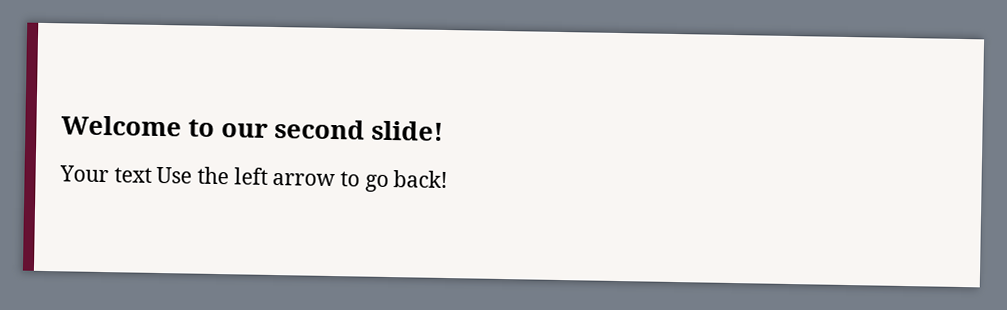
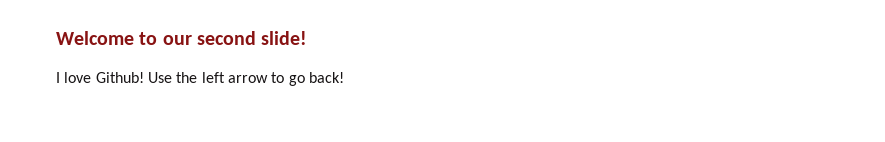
- Your text Use the left arrow to go back!
+ I love Github! Use the left arrow to go back!

